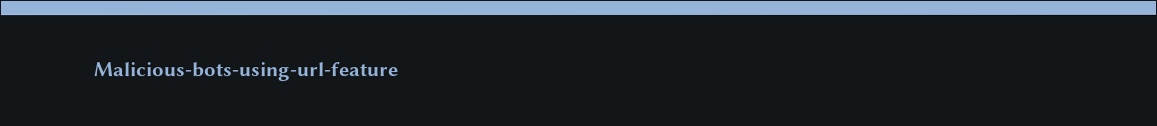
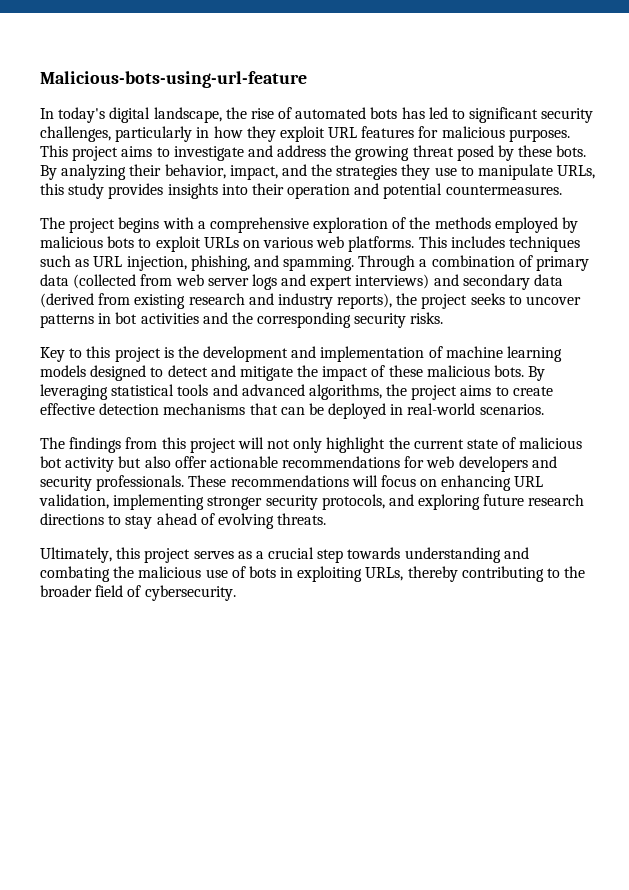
+ In today's digital landscape, the rise of automated bots has led to significant security challenges, particularly in how they exploit URL features for malicious purposes. This project aims to investigate and address the growing threat posed by these bots. By analyzing their behavior, impact, and the strategies they use to manipulate URLs, this study provides insights into their operation and potential countermeasures.
+ The project begins with a comprehensive exploration of the methods employed by malicious bots to exploit URLs on various web platforms. This includes techniques such as URL injection, phishing, and spamming. Through a combination of primary data (collected from web server logs and expert interviews) and secondary data (derived from existing research and industry reports), the project seeks to uncover patterns in bot activities and the corresponding security risks.
+ Key to this project is the development and implementation of machine learning models designed to detect and mitigate the impact of these malicious bots. By leveraging statistical tools and advanced algorithms, the project aims to create effective detection mechanisms that can be deployed in real-world scenarios.
+ The findings from this project will not only highlight the current state of malicious bot activity but also offer actionable recommendations for web developers and security professionals. These recommendations will focus on enhancing URL validation, implementing stronger security protocols, and exploring future research directions to stay ahead of evolving threats.
+ Ultimately, this project serves as a crucial step towards understanding and combating the malicious use of bots in exploiting URLs, thereby contributing to the broader field of cybersecurity.

